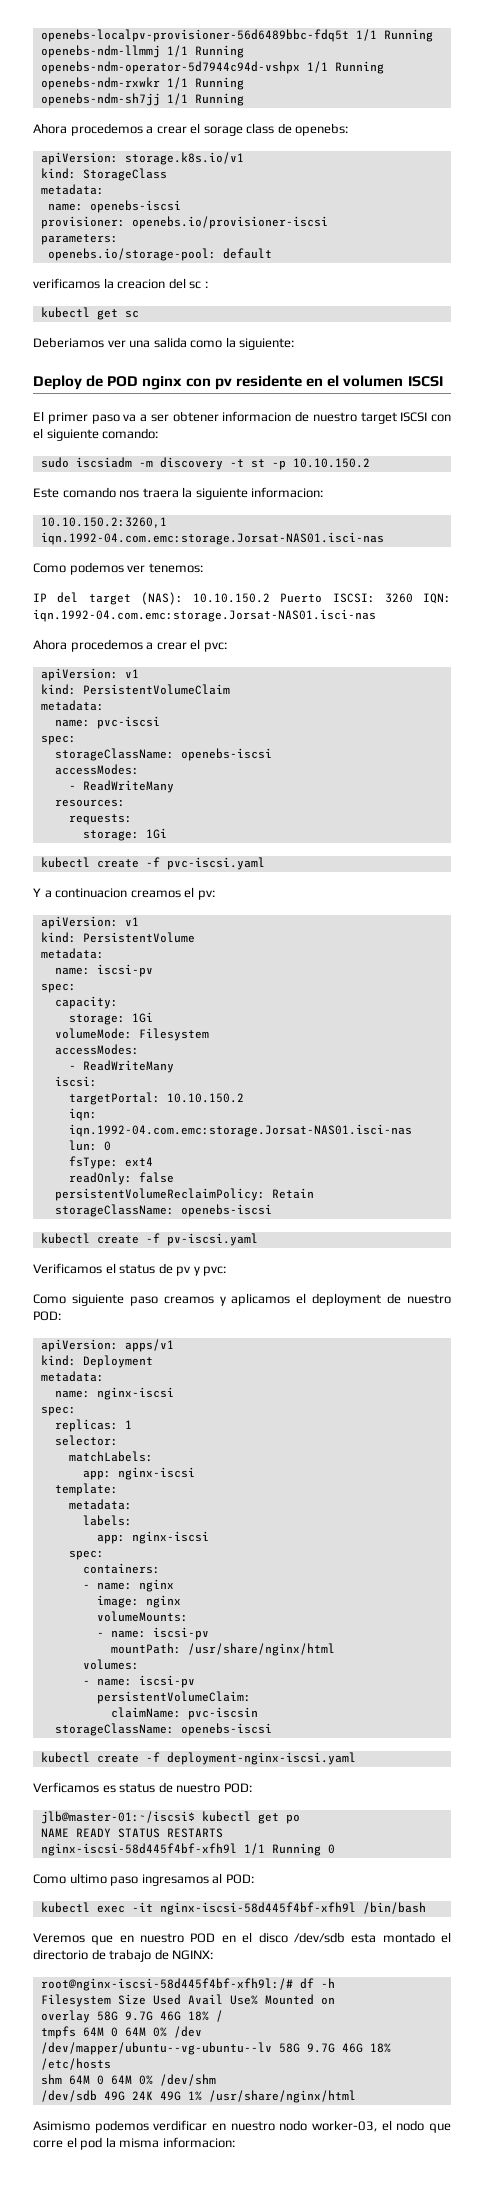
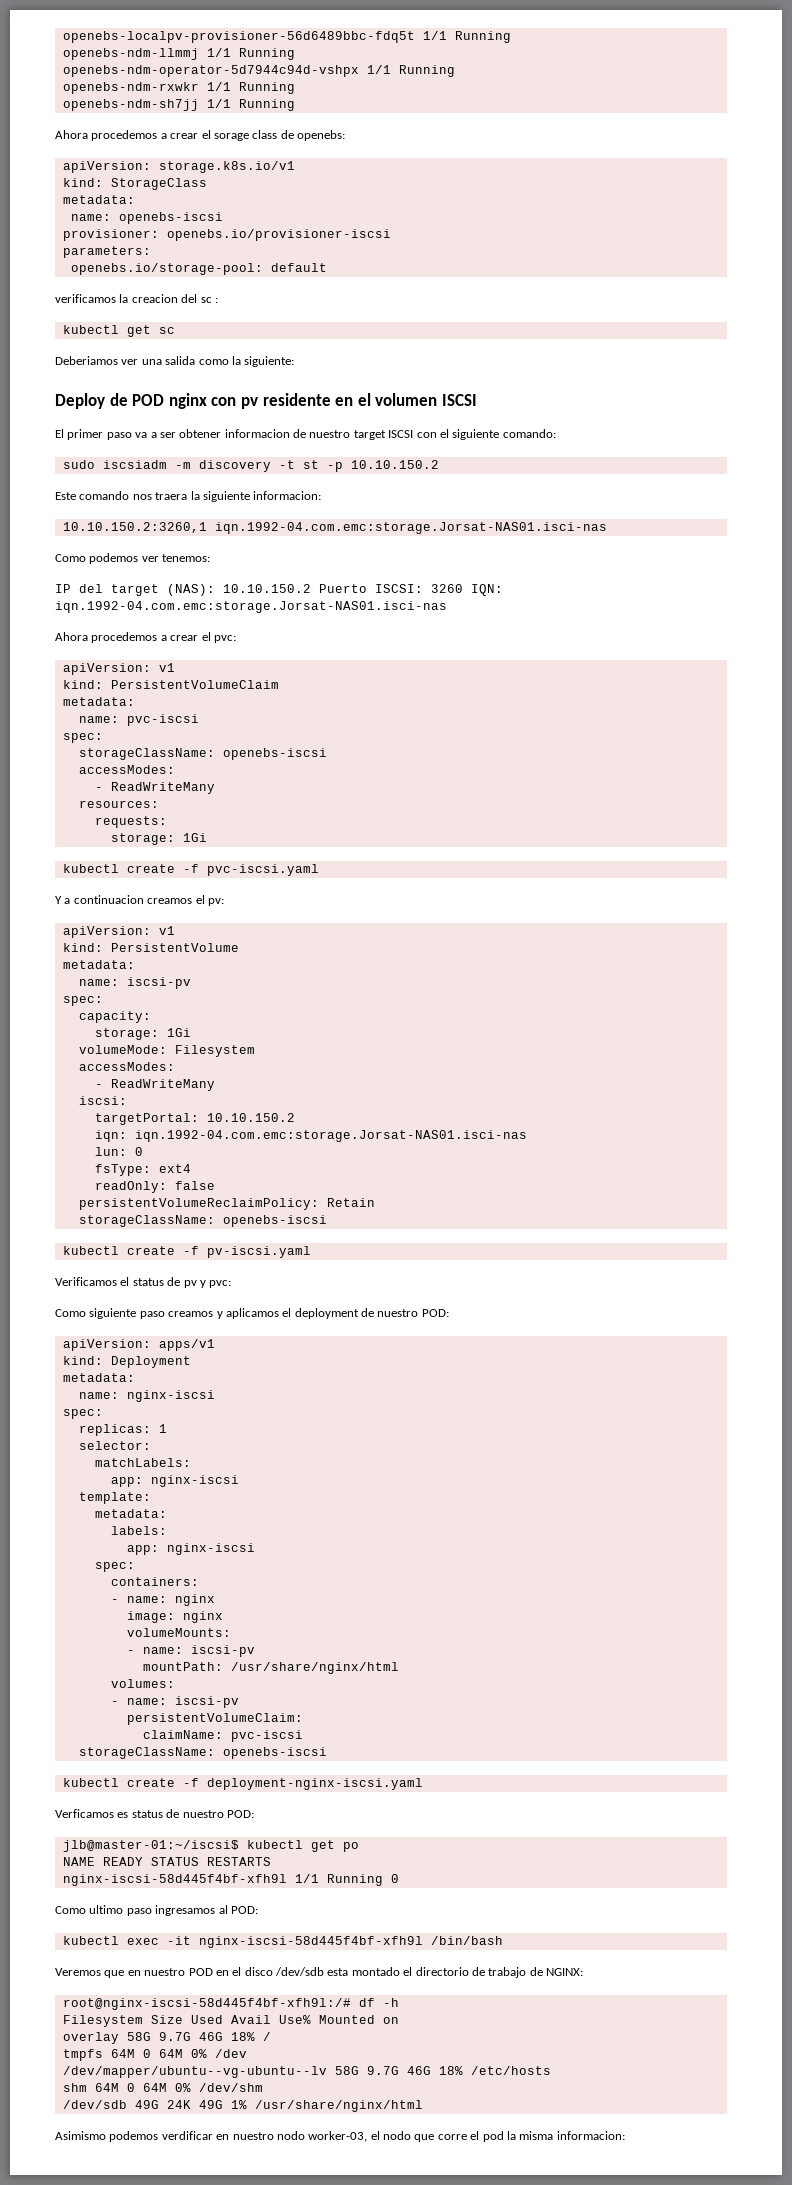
- claimName: pvc-iscsin
+ claimName: pvc-iscsi

